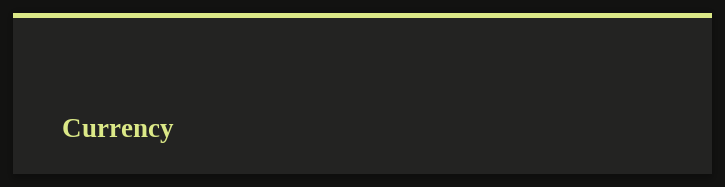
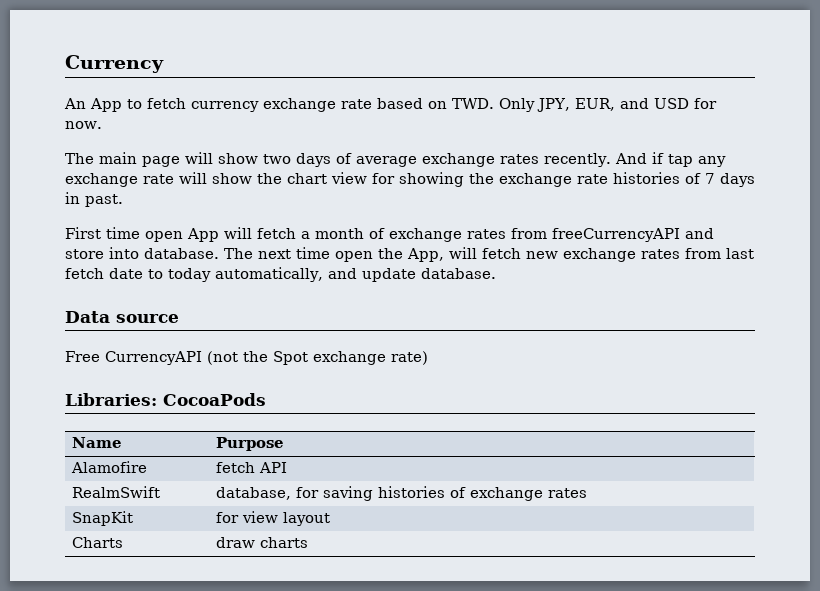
+ An App to fetch currency exchange rate based on TWD. Only JPY, EUR, and USD for now.
+ The main page will show two days of average exchange rates recently. And if tap any exchange rate will show the chart view for showing the exchange rate histories of 7 days in past.
+ First time open App will fetch a month of exchange rates from freeCurrencyAPI and store into database. The next time open the App, will fetch new exchange rates from last fetch date to today automatically, and update database.
+ Data source
+ Free CurrencyAPI (not the Spot exchange rate)
+ Libraries: CocoaPods
+ Name | Purpose
+ Alamofire | fetch API
+ RealmSwift | database, for saving histories of exchange rates
+ SnapKit | for view layout
+ Charts | draw charts

